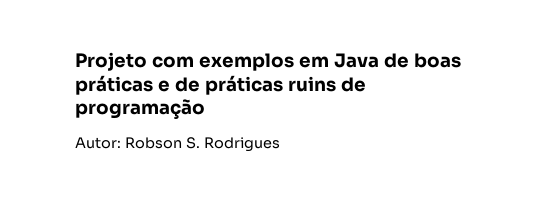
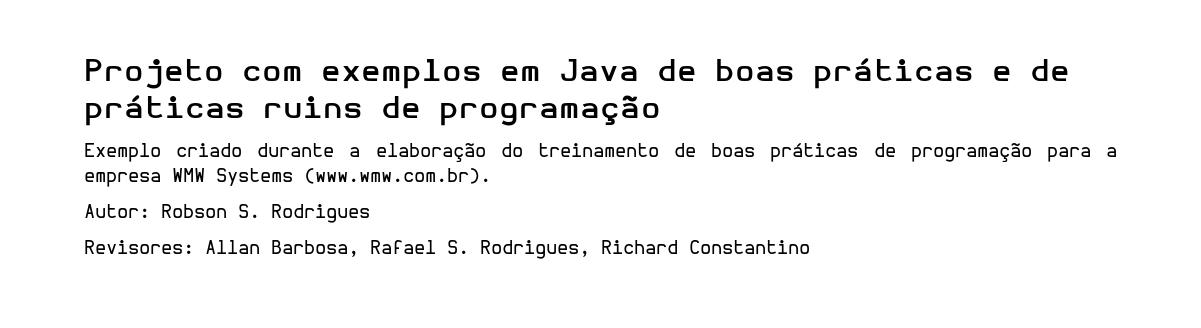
+ Exemplo criado durante a elaboração do treinamento de boas práticas de programação para a empresa WMW Systems (www.wmw.com.br).
  Autor: Robson S. Rodrigues
+ Revisores: Allan Barbosa, Rafael S. Rodrigues, Richard Constantino

